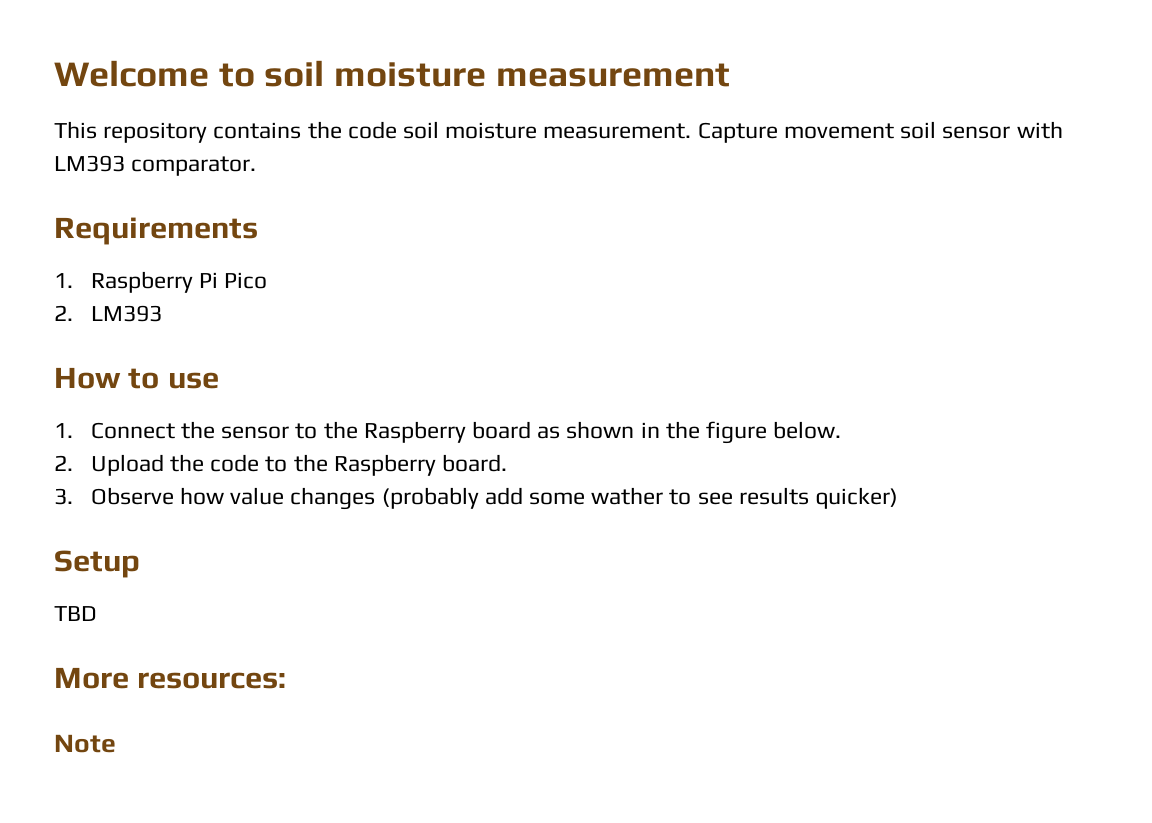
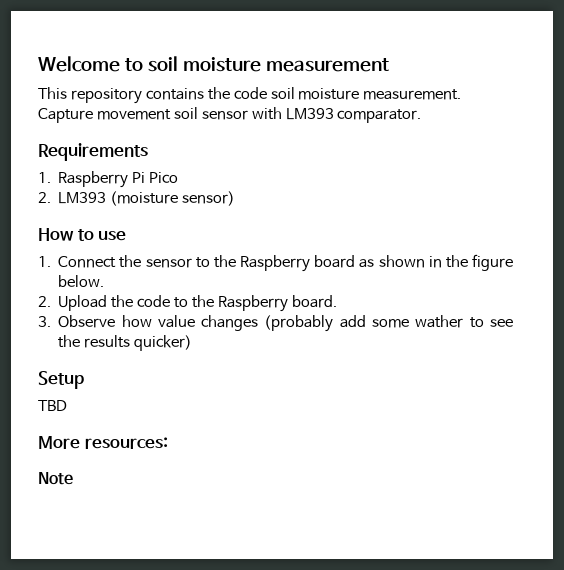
- 2. LM393
+ 2. LM393 (moisture sensor)
- 3. Observe how value changes (probably add some wather to see results quicker)
+ 3. Observe how value changes (probably add some wather to see the results quicker)

